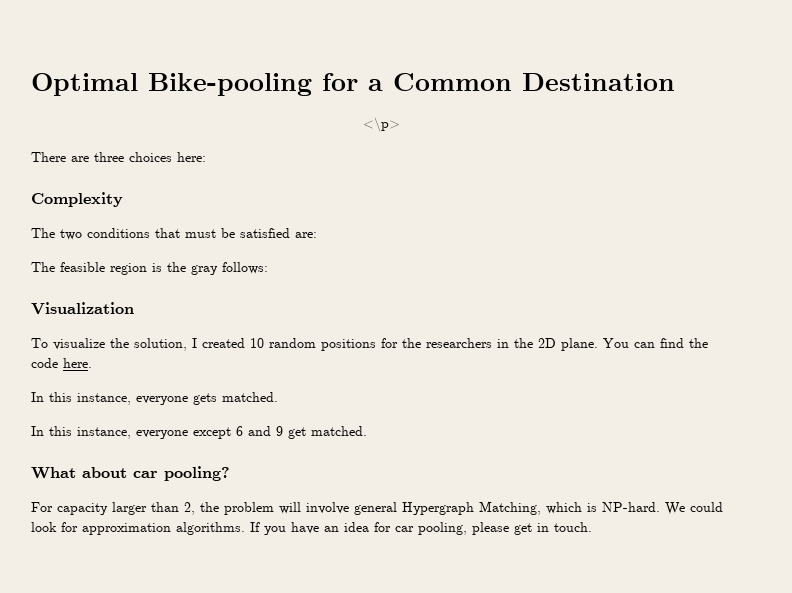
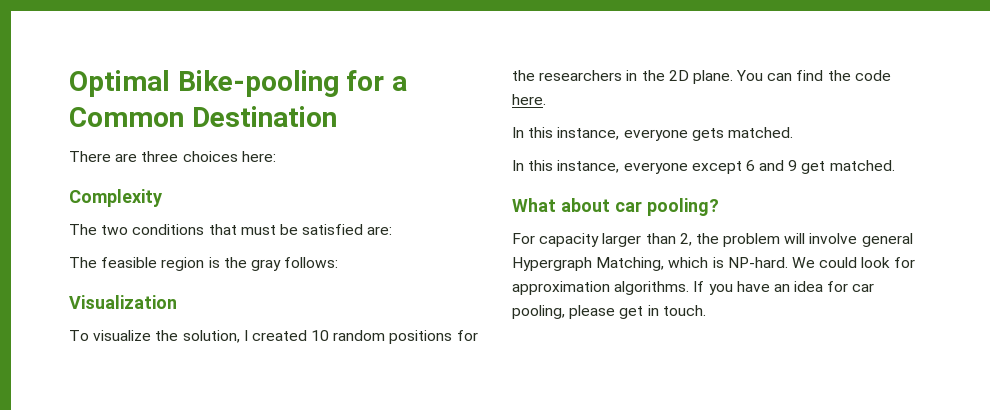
- <\p>

